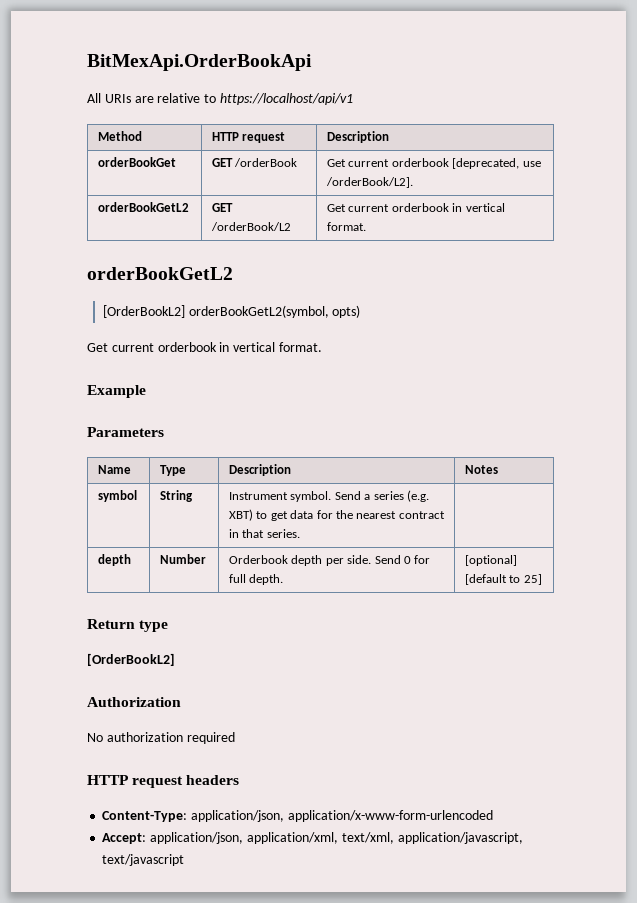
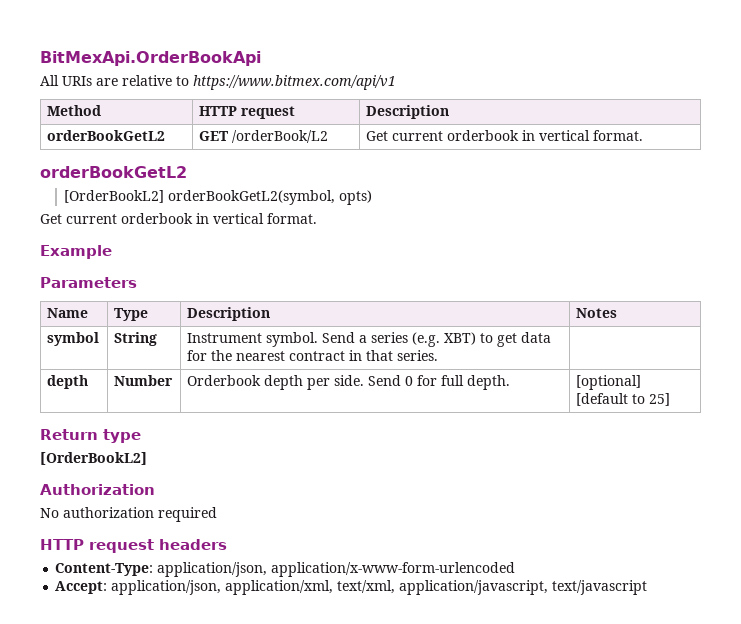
- All URIs are relative to https://localhost/api/v1
+ All URIs are relative to https://www.bitmex.com/api/v1
- orderBookGet | GET /orderBook | Get current orderbook [deprecated, use /orderBook/L2].

